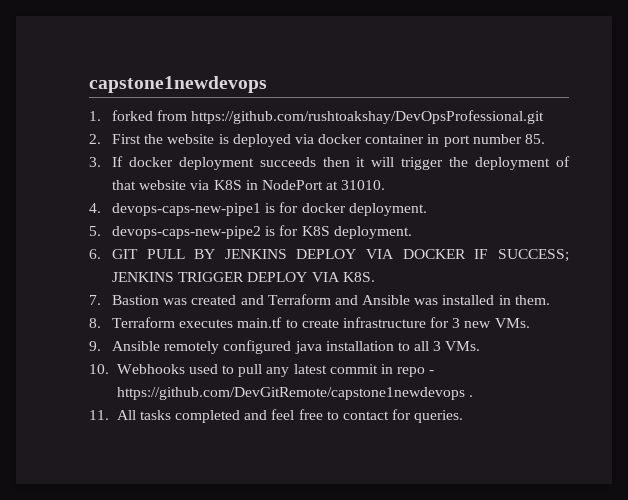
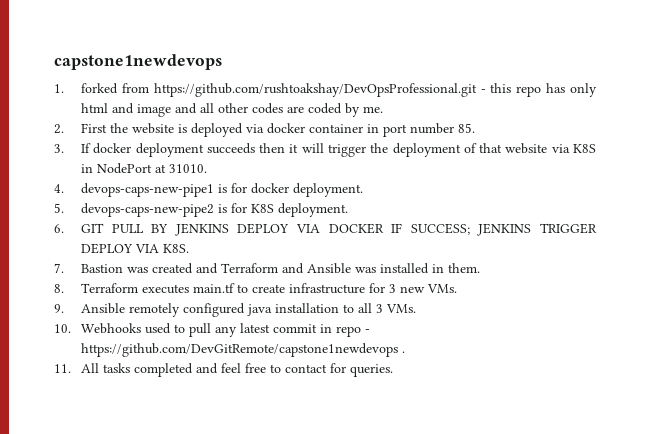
- 1. forked from https://github.com/rushtoakshay/DevOpsProfessional.git
+ 1. forked from https://github.com/rushtoakshay/DevOpsProfessional.git - this repo has only html and image and all other codes are coded by me.

